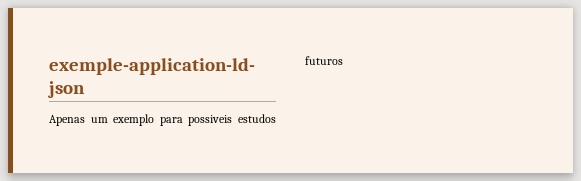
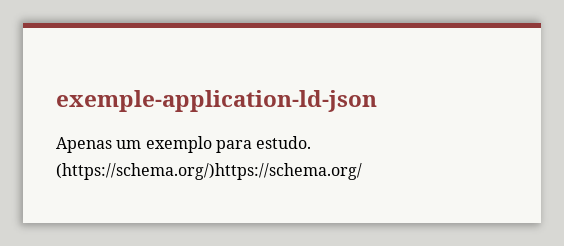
- Apenas um exemplo para possiveis estudos futuros
+ Apenas um exemplo para estudo. (https://schema.org/)https://schema.org/

